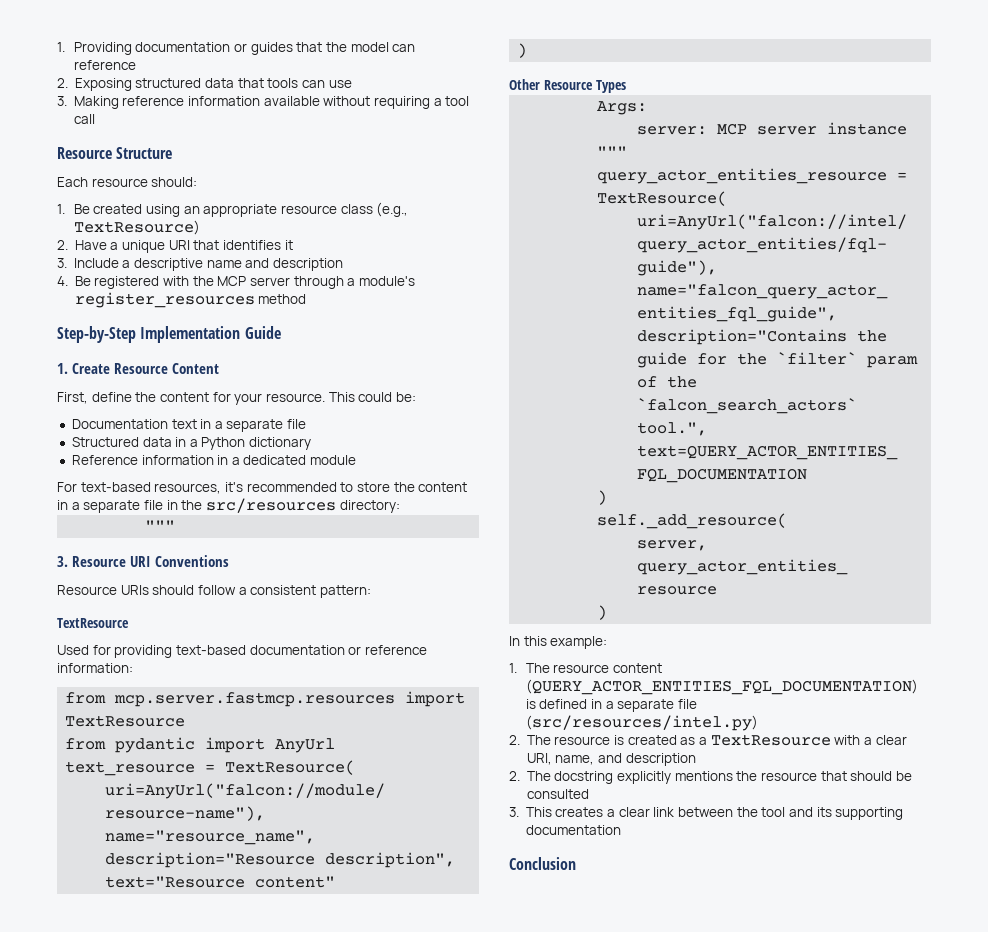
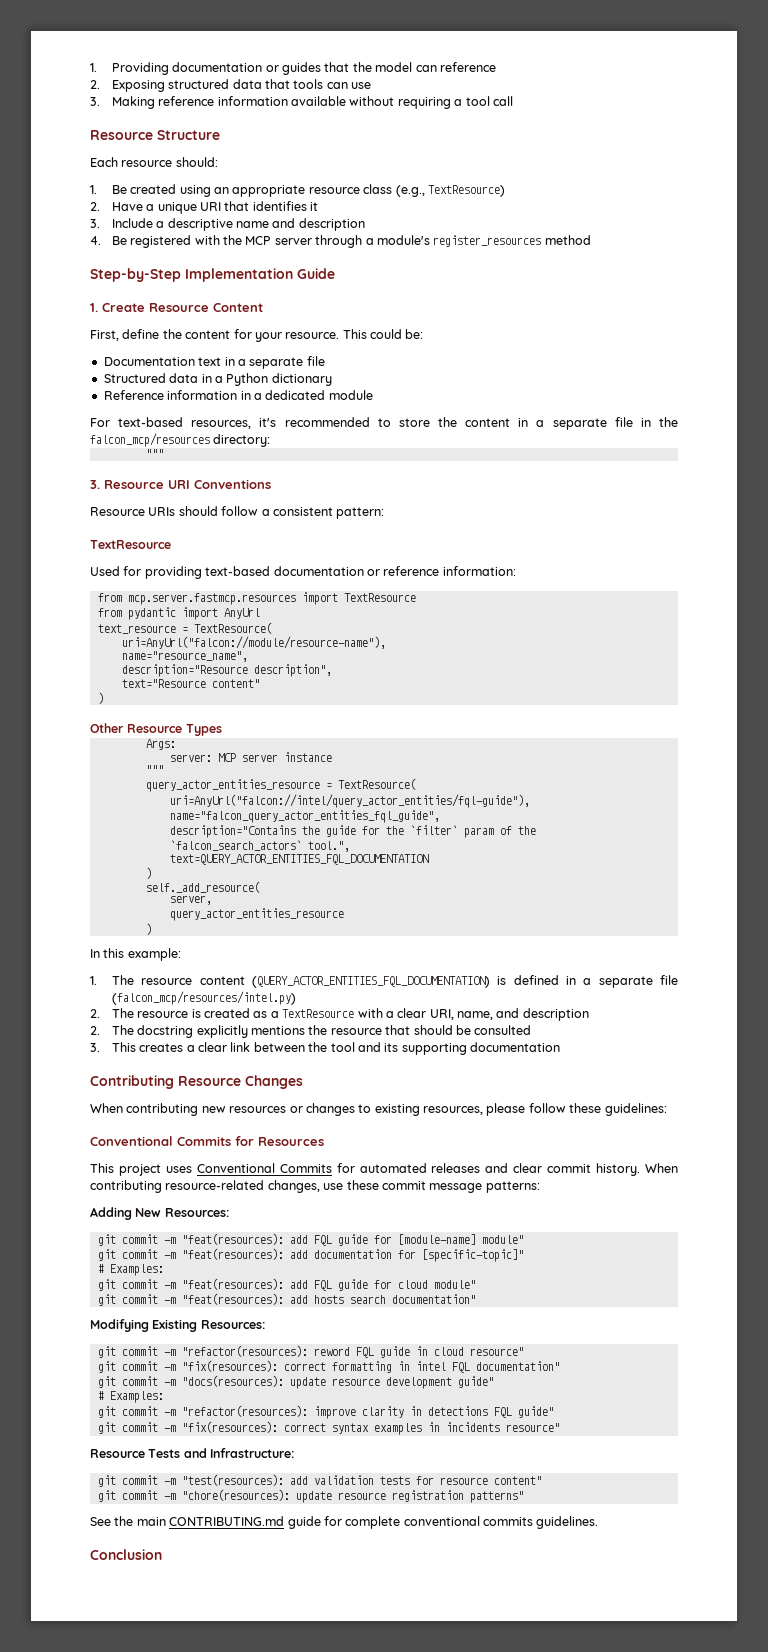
- For text-based resources, it's recommended to store the content in a separate file in the src/resources directory:
+ For text-based resources, it's recommended to store the content in a separate file in the falcon_mcp/resources directory:
- 1. The resource content (QUERY_ACTOR_ENTITIES_FQL_DOCUMENTATION) is defined in a separate file (src/resources/intel.py)
+ 1. The resource content (QUERY_ACTOR_ENTITIES_FQL_DOCUMENTATION) is defined in a separate file (falcon_mcp/resources/intel.py)
+ Contributing Resource Changes
+ When contributing new resources or changes to existing resources, please follow these guidelines:
+ Conventional Commits for Resources
+ This project uses Conventional Commits for automated releases and clear commit history. When contributing resource-related changes, use these commit message patterns:
+ Adding New Resources:
+ git commit -m "feat(resources): add FQL guide for [module-name] module"
+ git commit -m "feat(resources): add documentation for [specific-topic]"
+ # Examples:
+ git commit -m "feat(resources): add FQL guide for cloud module"
+ git commit -m "feat(resources): add hosts search documentation"
+ Modifying Existing Resources:
+ git commit -m "refactor(resources): reword FQL guide in cloud resource"
+ git commit -m "fix(resources): correct formatting in intel FQL documentation"
+ git commit -m "docs(resources): update resource development guide"
+ # Examples:
+ git commit -m "refactor(resources): improve clarity in detections FQL guide"
+ git commit -m "fix(resources): correct syntax examples in incidents resource"
+ Resource Tests and Infrastructure:
+ git commit -m "test(resources): add validation tests for resource content"
+ git commit -m "chore(resources): update resource registration patterns"
+ See the main CONTRIBUTING.md guide for complete conventional commits guidelines.

